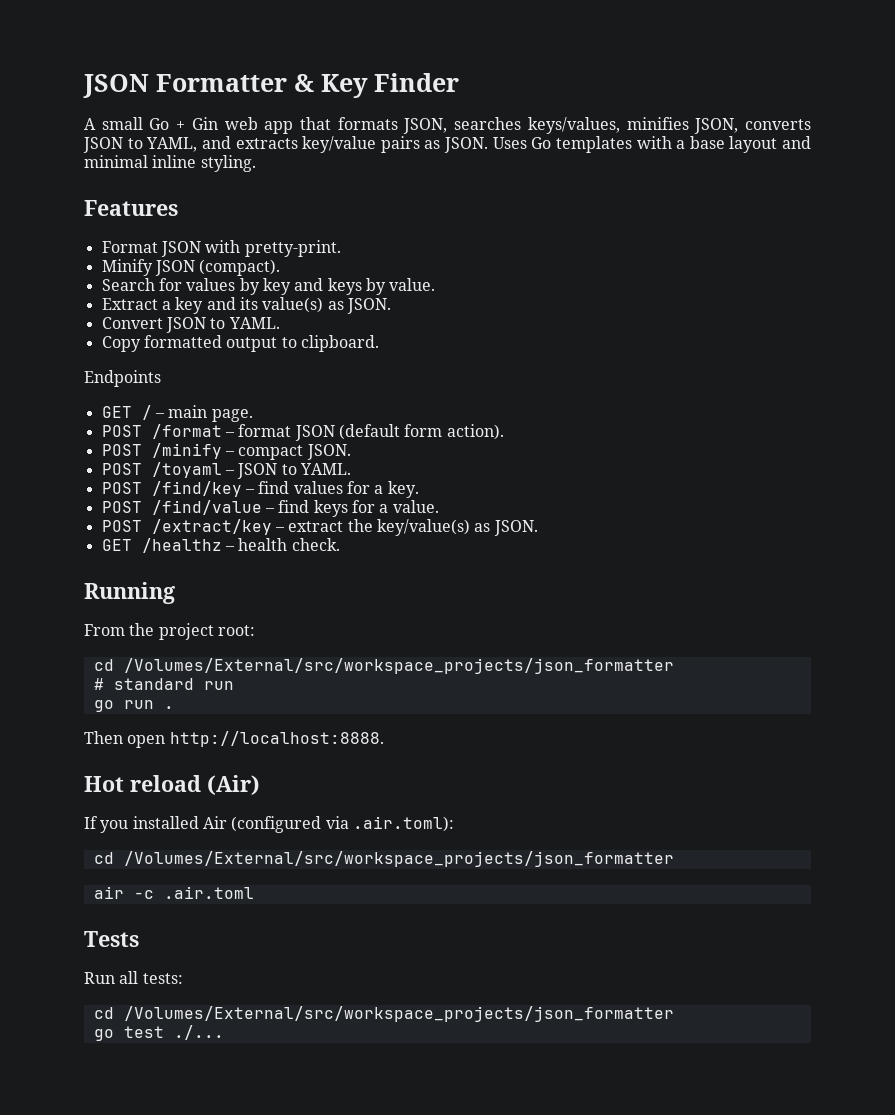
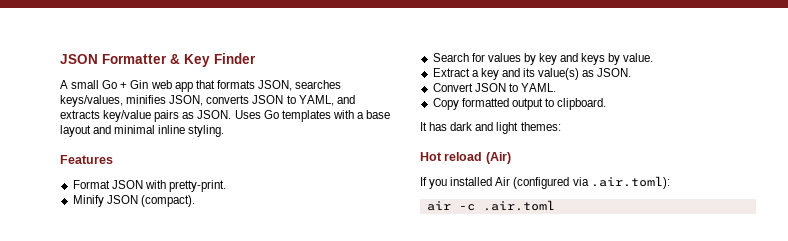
- Endpoints
- GET / – main page.
- POST /format – format JSON (default form action).
- POST /minify – compact JSON.
- POST /toyaml – JSON to YAML.
- POST /find/key – find values for a key.
- POST /find/value – find keys for a value.
- POST /extract/key – extract the key/value(s) as JSON.
- GET /healthz – health check.
- Running
- From the project root:
- cd /Volumes/External/src/workspace_projects/json_formatter
- # standard run
- go run .
- Then open http://localhost:8888.
+ It has dark and light themes:
  If you installed Air (configured via .air.toml):
- cd /Volumes/External/src/workspace_projects/json_formatter
- Tests
- Run all tests:
- cd /Volumes/External/src/workspace_projects/json_formatter
- go test ./...

